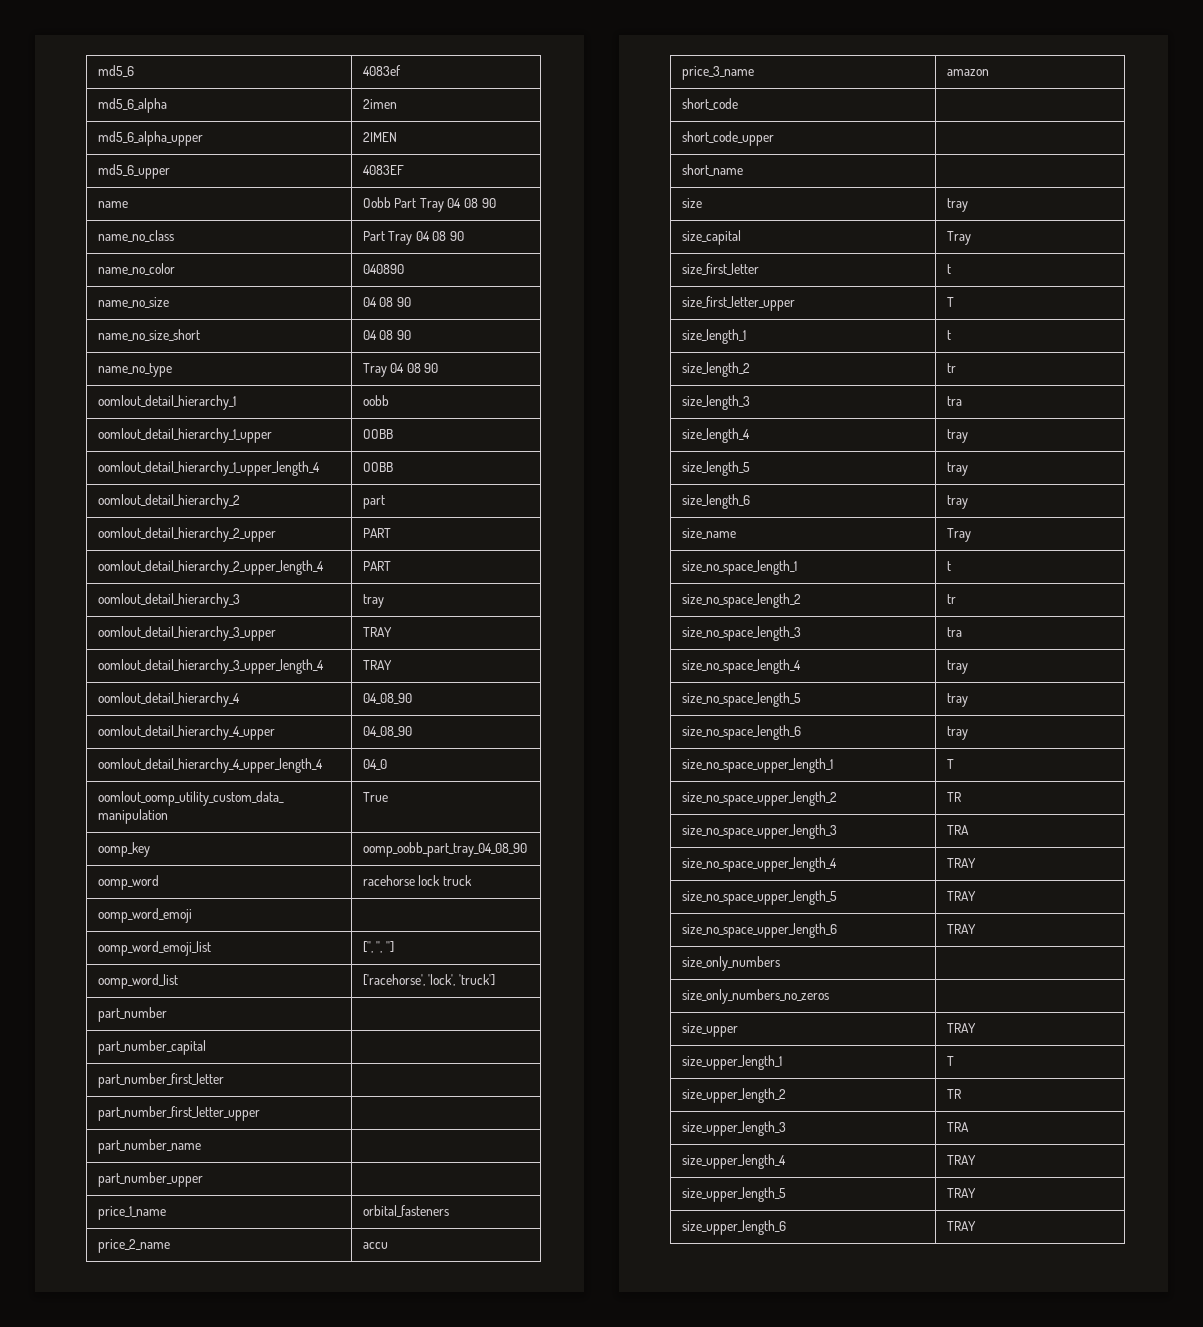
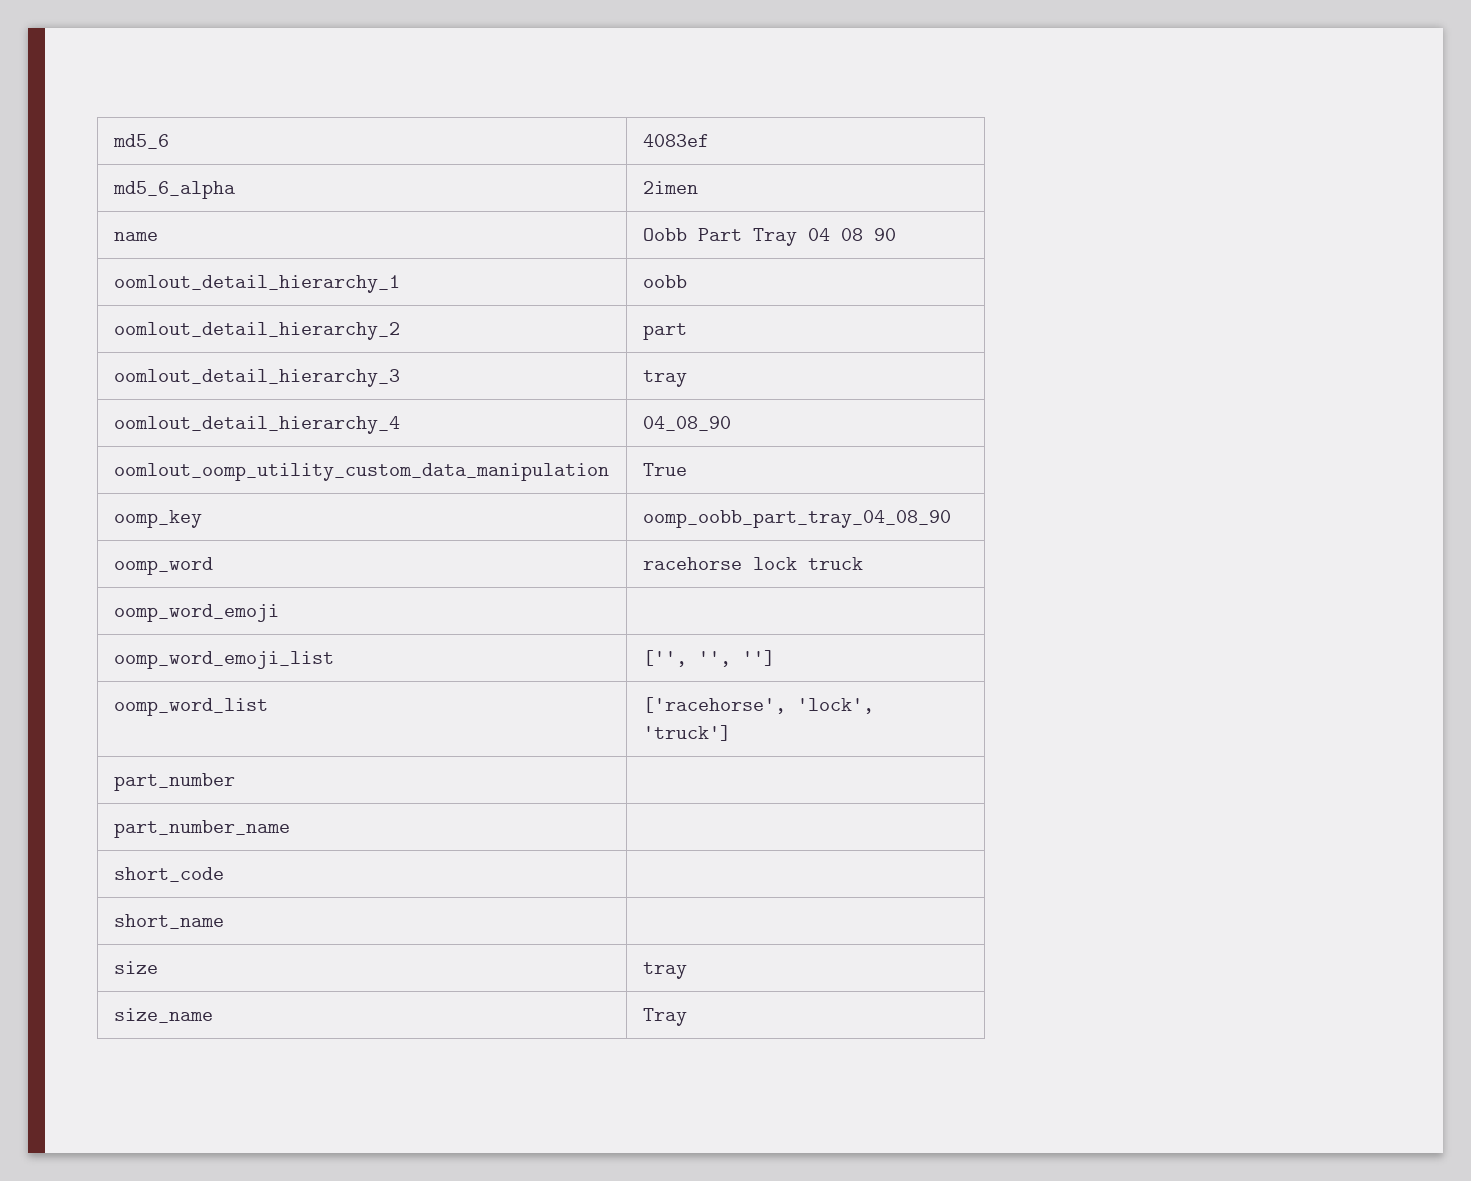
- md5_6_alpha_upper | 2IMEN
- md5_6_upper | 4083EF
- name_no_class | Part Tray 04 08 90
- name_no_color | 040890
- name_no_size | 04 08 90
- name_no_size_short | 04 08 90
- name_no_type | Tray 04 08 90
  oomlout_detail_hierarchy_1 | oobb
- oomlout_detail_hierarchy_1_upper | OOBB
- oomlout_detail_hierarchy_1_upper_length_4 | OOBB
  oomlout_detail_hierarchy_2 | part
- oomlout_detail_hierarchy_2_upper | PART
- oomlout_detail_hierarchy_2_upper_length_4 | PART
  oomlout_detail_hierarchy_3 | tray
- oomlout_detail_hierarchy_3_upper | TRAY
- oomlout_detail_hierarchy_3_upper_length_4 | TRAY
  oomlout_detail_hierarchy_4 | 04_08_90
- oomlout_detail_hierarchy_4_upper | 04_08_90
- oomlout_detail_hierarchy_4_upper_length_4 | 04_0
- part_number_capital |
- part_number_first_letter |
- part_number_first_letter_upper |
  part_number_name |
- part_number_upper |
- price_1_name | orbital_fasteners
- price_2_name | accu
- price_3_name | amazon
- short_code_upper |
- size_capital | Tray
- size_first_letter | t
- size_first_letter_upper | T
- size_length_1 | t
- size_length_2 | tr
- size_length_3 | tra
- size_length_4 | tray
- size_length_5 | tray
- size_length_6 | tray
  size_name | Tray
- size_no_space_length_1 | t
- size_no_space_length_2 | tr
- size_no_space_length_3 | tra
- size_no_space_length_4 | tray
- size_no_space_length_5 | tray
- size_no_space_length_6 | tray
- size_no_space_upper_length_1 | T
- size_no_space_upper_length_2 | TR
- size_no_space_upper_length_3 | TRA
- size_no_space_upper_length_4 | TRAY
- size_no_space_upper_length_5 | TRAY
- size_no_space_upper_length_6 | TRAY
- size_only_numbers |
- size_only_numbers_no_zeros |
- size_upper | TRAY
- size_upper_length_1 | T
- size_upper_length_2 | TR
- size_upper_length_3 | TRA
- size_upper_length_4 | TRAY
- size_upper_length_5 | TRAY
- size_upper_length_6 | TRAY

